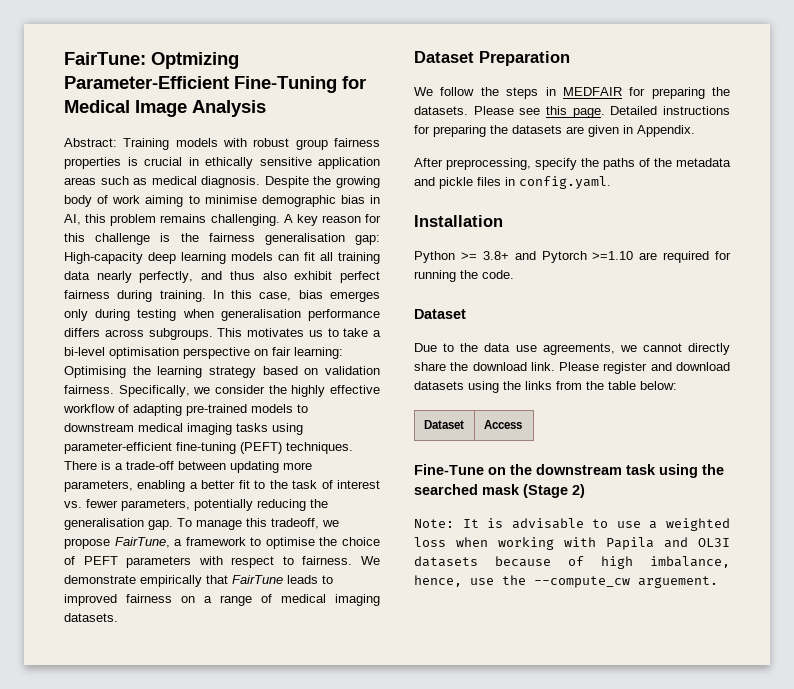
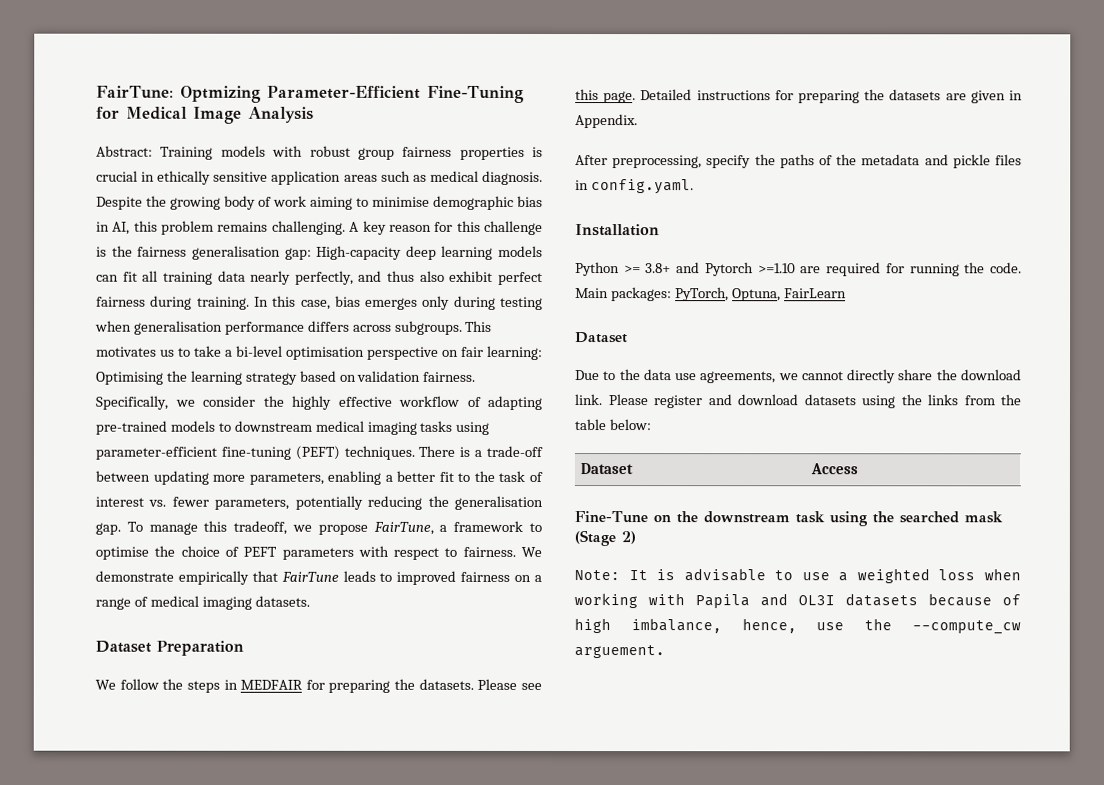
+ Main packages: PyTorch, Optuna, FairLearn

